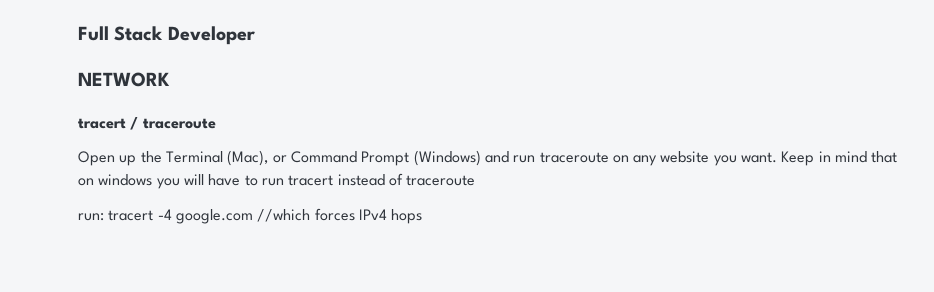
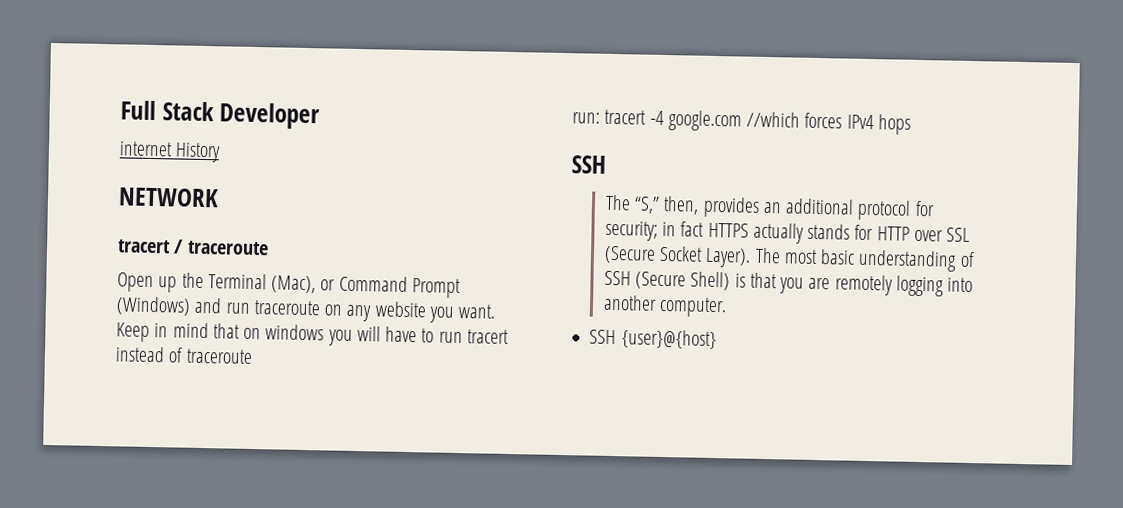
+ internet History
  run: tracert -4 google.com //which forces IPv4 hops
+ SSH
+ The “S,” then, provides an additional protocol for security; in fact HTTPS actually stands for HTTP over SSL (Secure Socket Layer). The most basic understanding of SSH (Secure Shell) is that you are remotely logging into another computer.
+ SSH {user}@{host}

